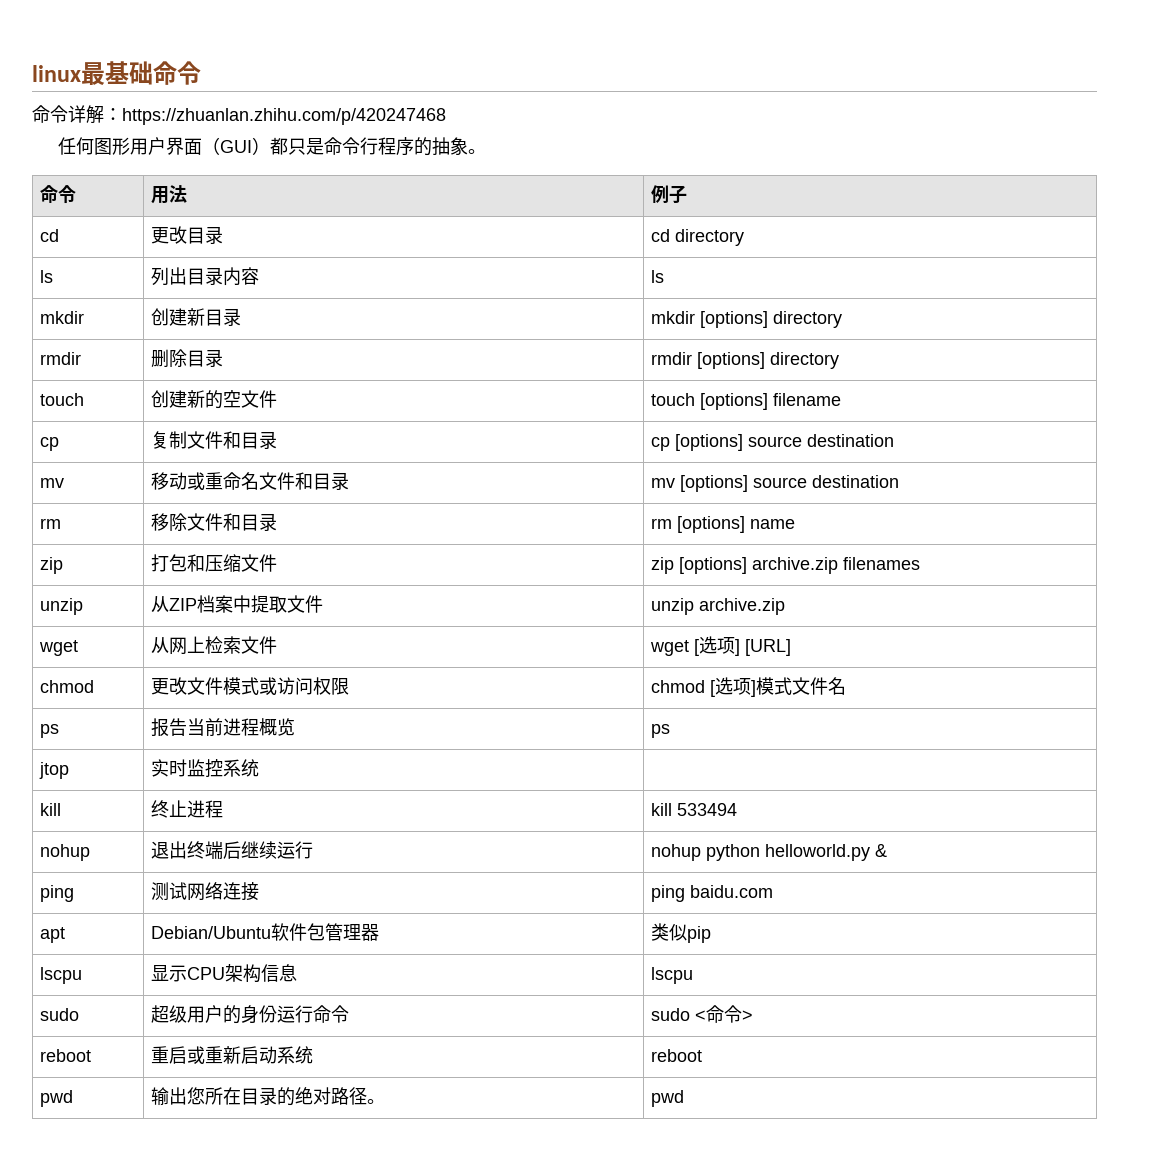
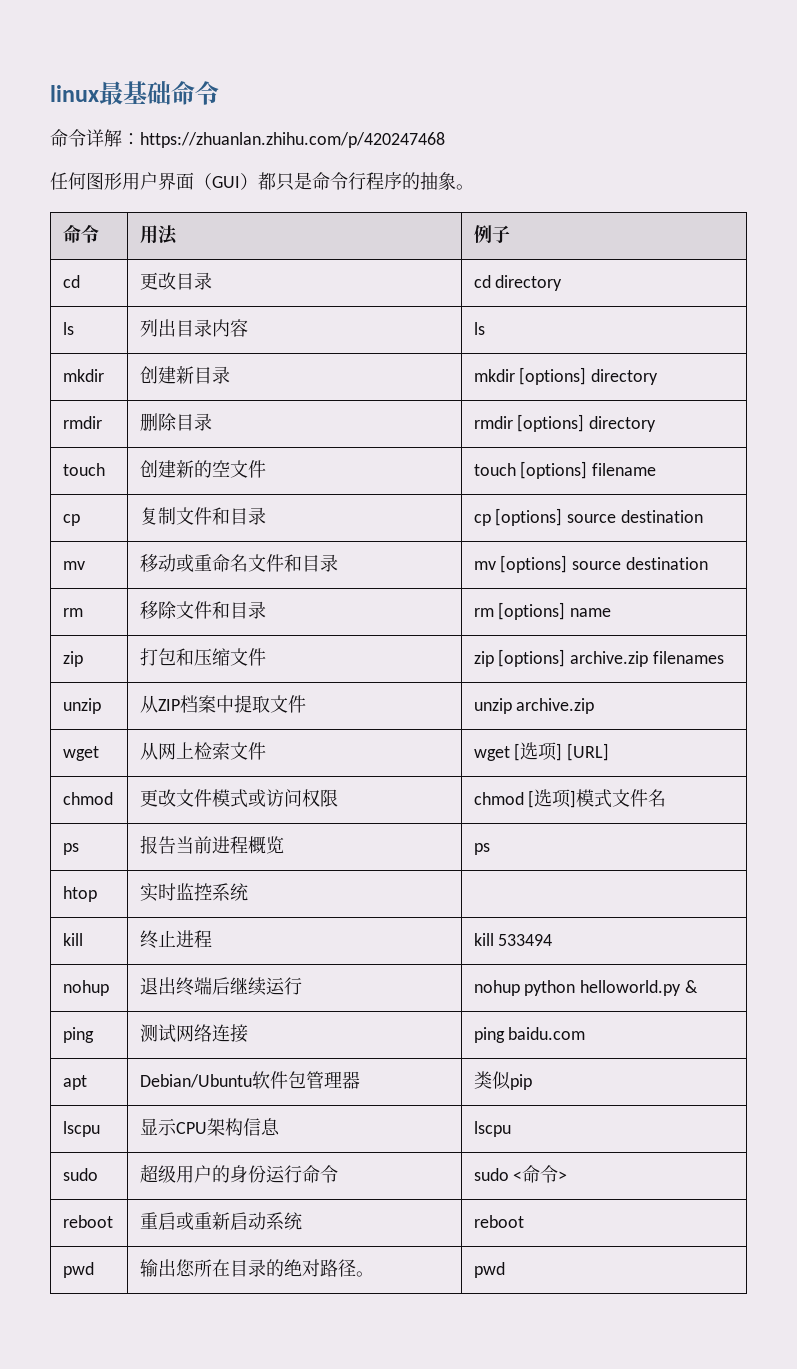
- jtop | 实时监控系统 |
+ htop | 实时监控系统 |

